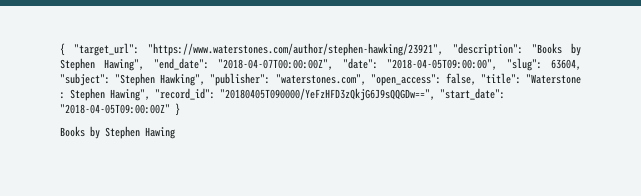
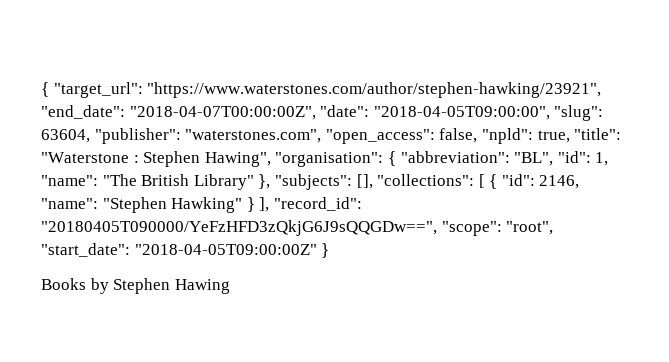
- { "target_url": "https://www.waterstones.com/author/stephen-hawking/23921", "description": "Books by Stephen Hawing", "end_date": "2018-04-07T00:00:00Z", "date": "2018-04-05T09:00:00", "slug": 63604, "subject": "Stephen Hawking", "publisher": "waterstones.com", "open_access": false, "title": "Waterstone : Stephen Hawing", "record_id": "20180405T090000/YeFzHFD3zQkjG6J9sQQGDw==", "start_date": "2018-04-05T09:00:00Z" }
+ { "target_url": "https://www.waterstones.com/author/stephen-hawking/23921", "end_date": "2018-04-07T00:00:00Z", "date": "2018-04-05T09:00:00", "slug": 63604, "publisher": "waterstones.com", "open_access": false, "npld": true, "title": "Waterstone : Stephen Hawing", "organisation": { "abbreviation": "BL", "id": 1, "name": "The British Library" }, "subjects": [], "collections": [ { "id": 2146, "name": "Stephen Hawking" } ], "record_id": "20180405T090000/YeFzHFD3zQkjG6J9sQQGDw==", "scope": "root", "start_date": "2018-04-05T09:00:00Z" }

